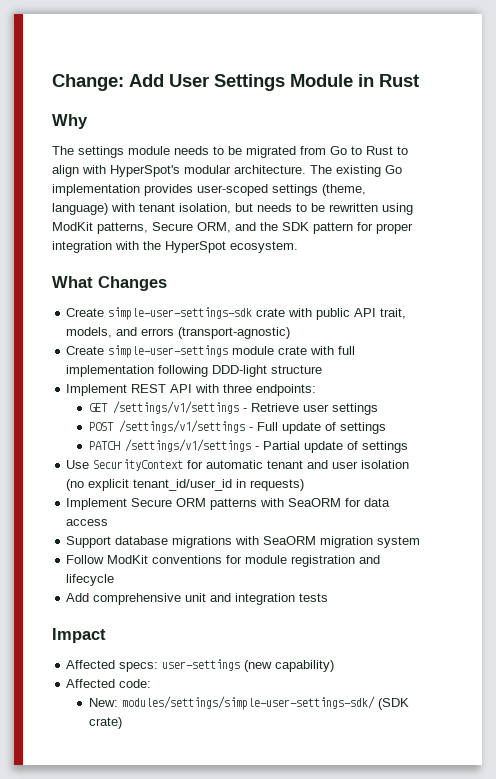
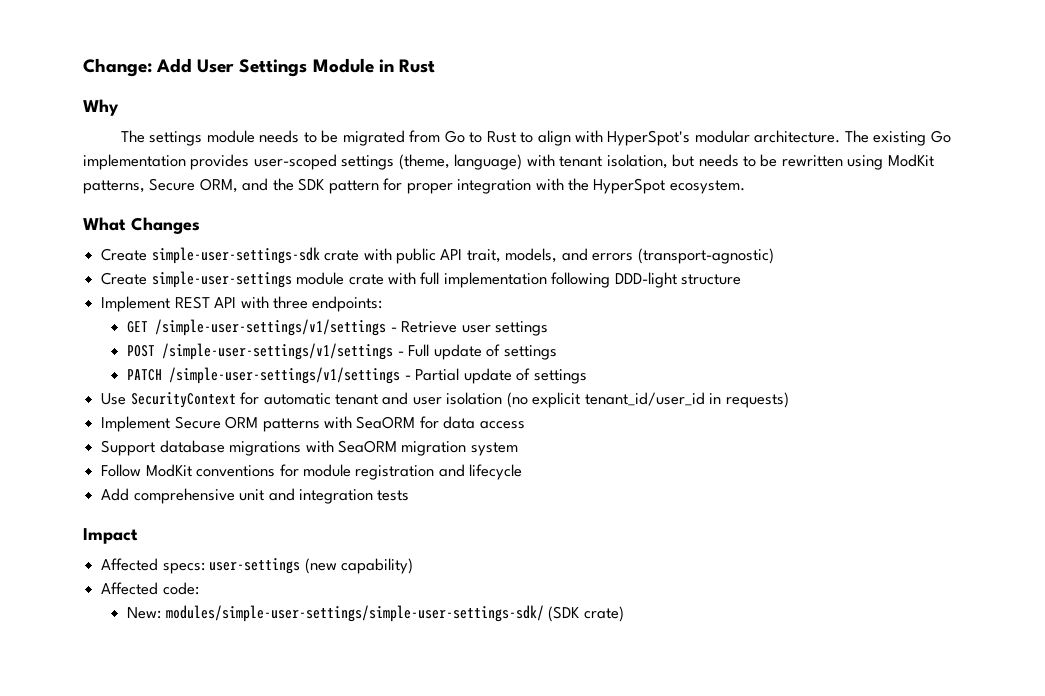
- GET /settings/v1/settings - Retrieve user settings
+ GET /simple-user-settings/v1/settings - Retrieve user settings
- POST /settings/v1/settings - Full update of settings
+ POST /simple-user-settings/v1/settings - Full update of settings
- PATCH /settings/v1/settings - Partial update of settings
+ PATCH /simple-user-settings/v1/settings - Partial update of settings
- New: modules/settings/simple-user-settings-sdk/ (SDK crate)
+ New: modules/simple-user-settings/simple-user-settings-sdk/ (SDK crate)

